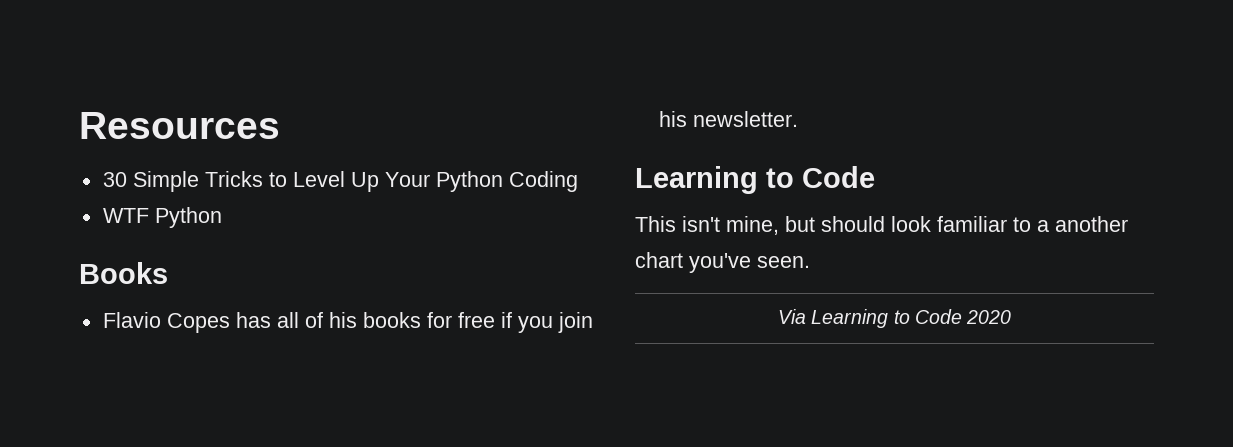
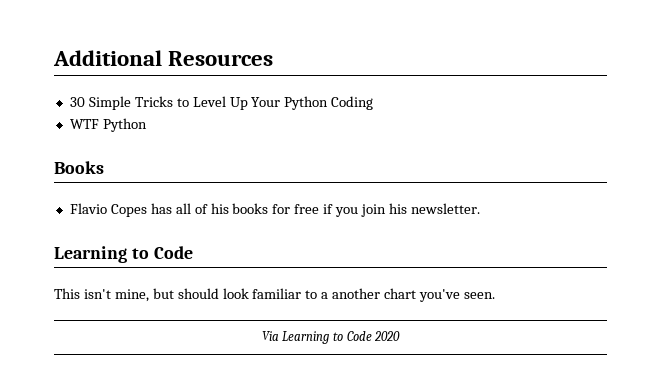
- Resources
+ Additional Resources

